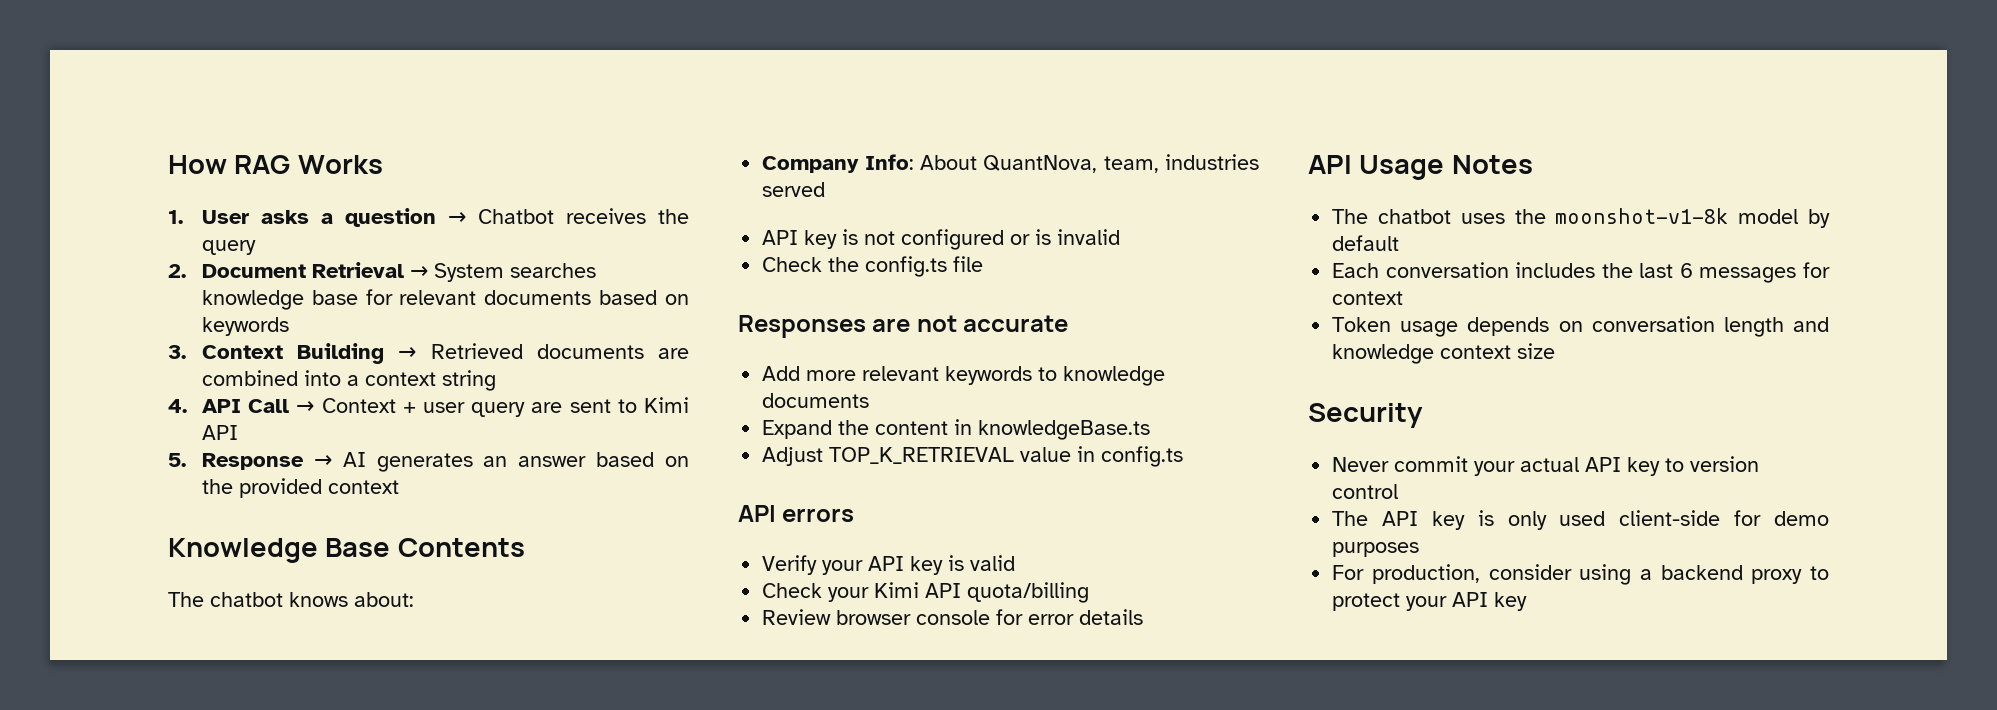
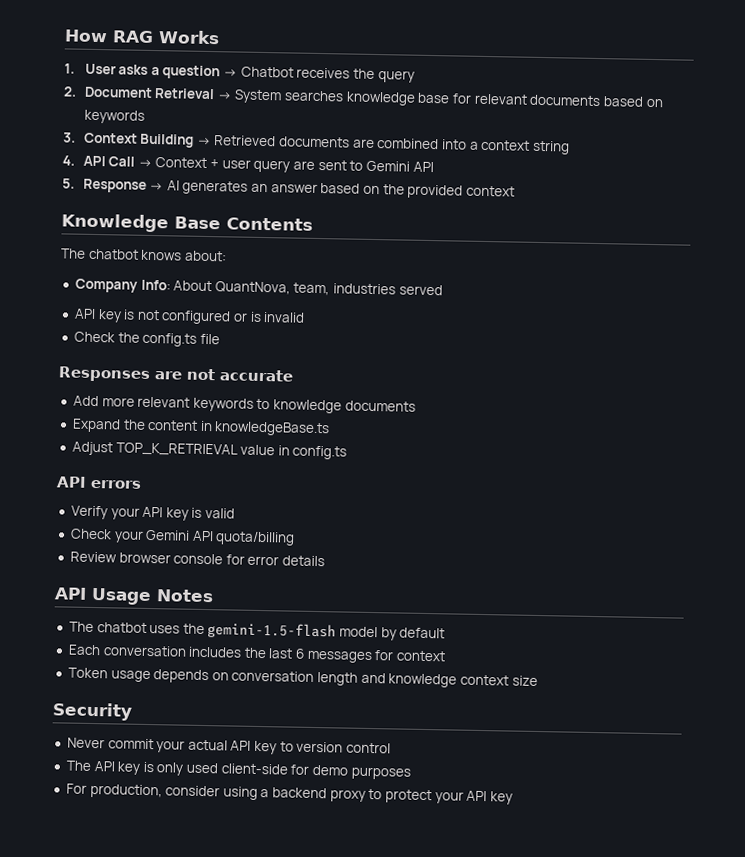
- 4. API Call → Context + user query are sent to Kimi API
+ 4. API Call → Context + user query are sent to Gemini API
- Check your Kimi API quota/billing
+ Check your Gemini API quota/billing
- The chatbot uses the moonshot-v1-8k model by default
+ The chatbot uses the gemini-1.5-flash model by default

